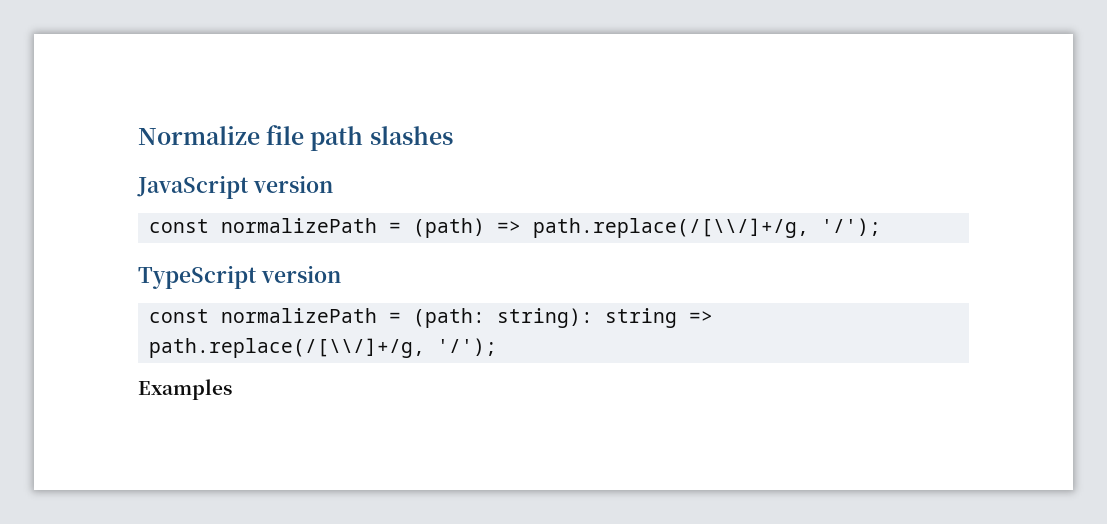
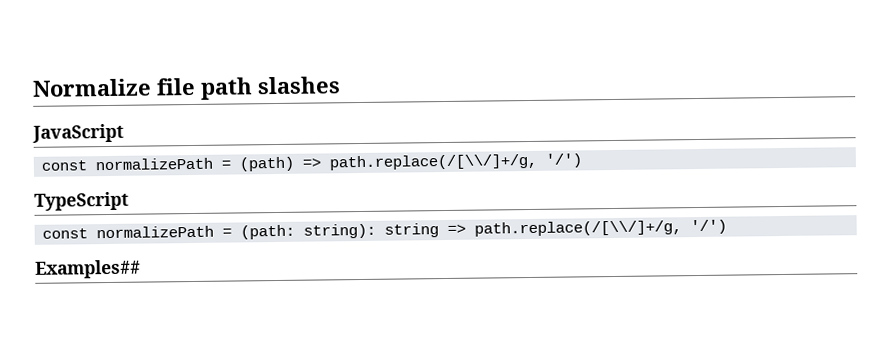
- JavaScript version
+ JavaScript
- const normalizePath = (path) => path.replace(/[\\/]+/g, '/');
+ const normalizePath = (path) => path.replace(/[\\/]+/g, '/')
- TypeScript version
+ TypeScript
- const normalizePath = (path: string): string => path.replace(/[\\/]+/g, '/');
- Examples
+ const normalizePath = (path: string): string => path.replace(/[\\/]+/g, '/')
+ Examples##

